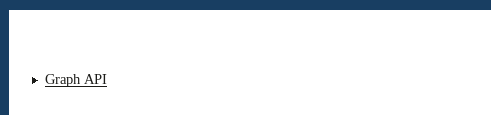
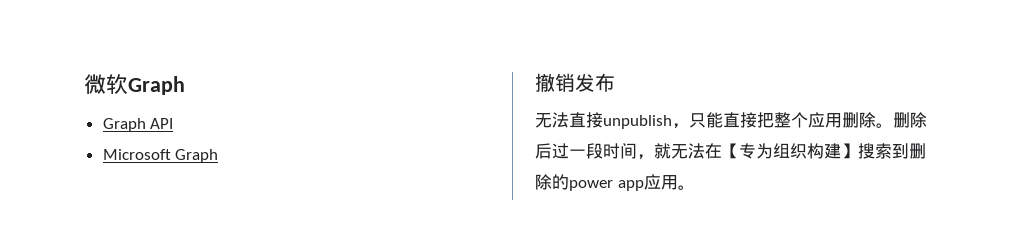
+ 微软Graph
+ Microsoft Graph
+ 撤销发布
+ 无法直接unpublish，只能直接把整个应用删除。删除后过一段时间，就无法在【专为组织构建】搜索到删除的power app应用。

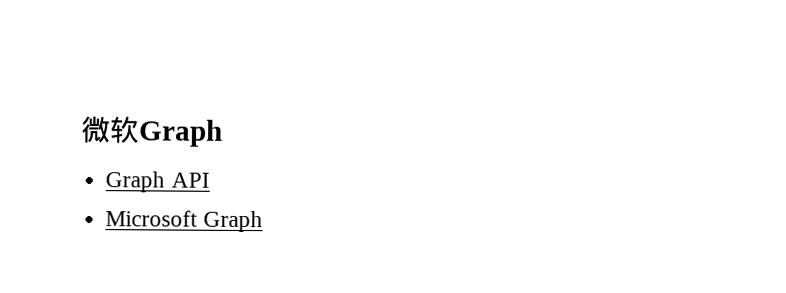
- 撤销发布
- 无法直接unpublish，只能直接把整个应用删除。删除后过一段时间，就无法在【专为组织构建】搜索到删除的power app应用。

